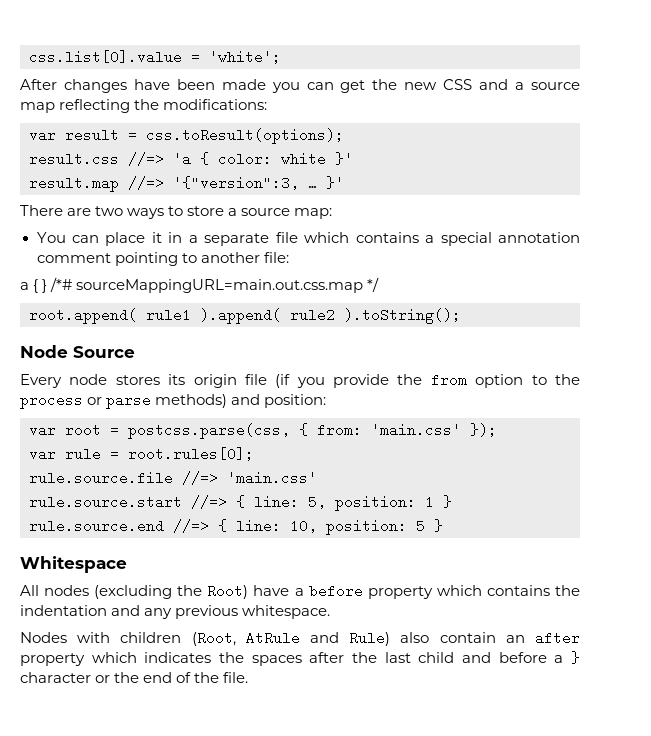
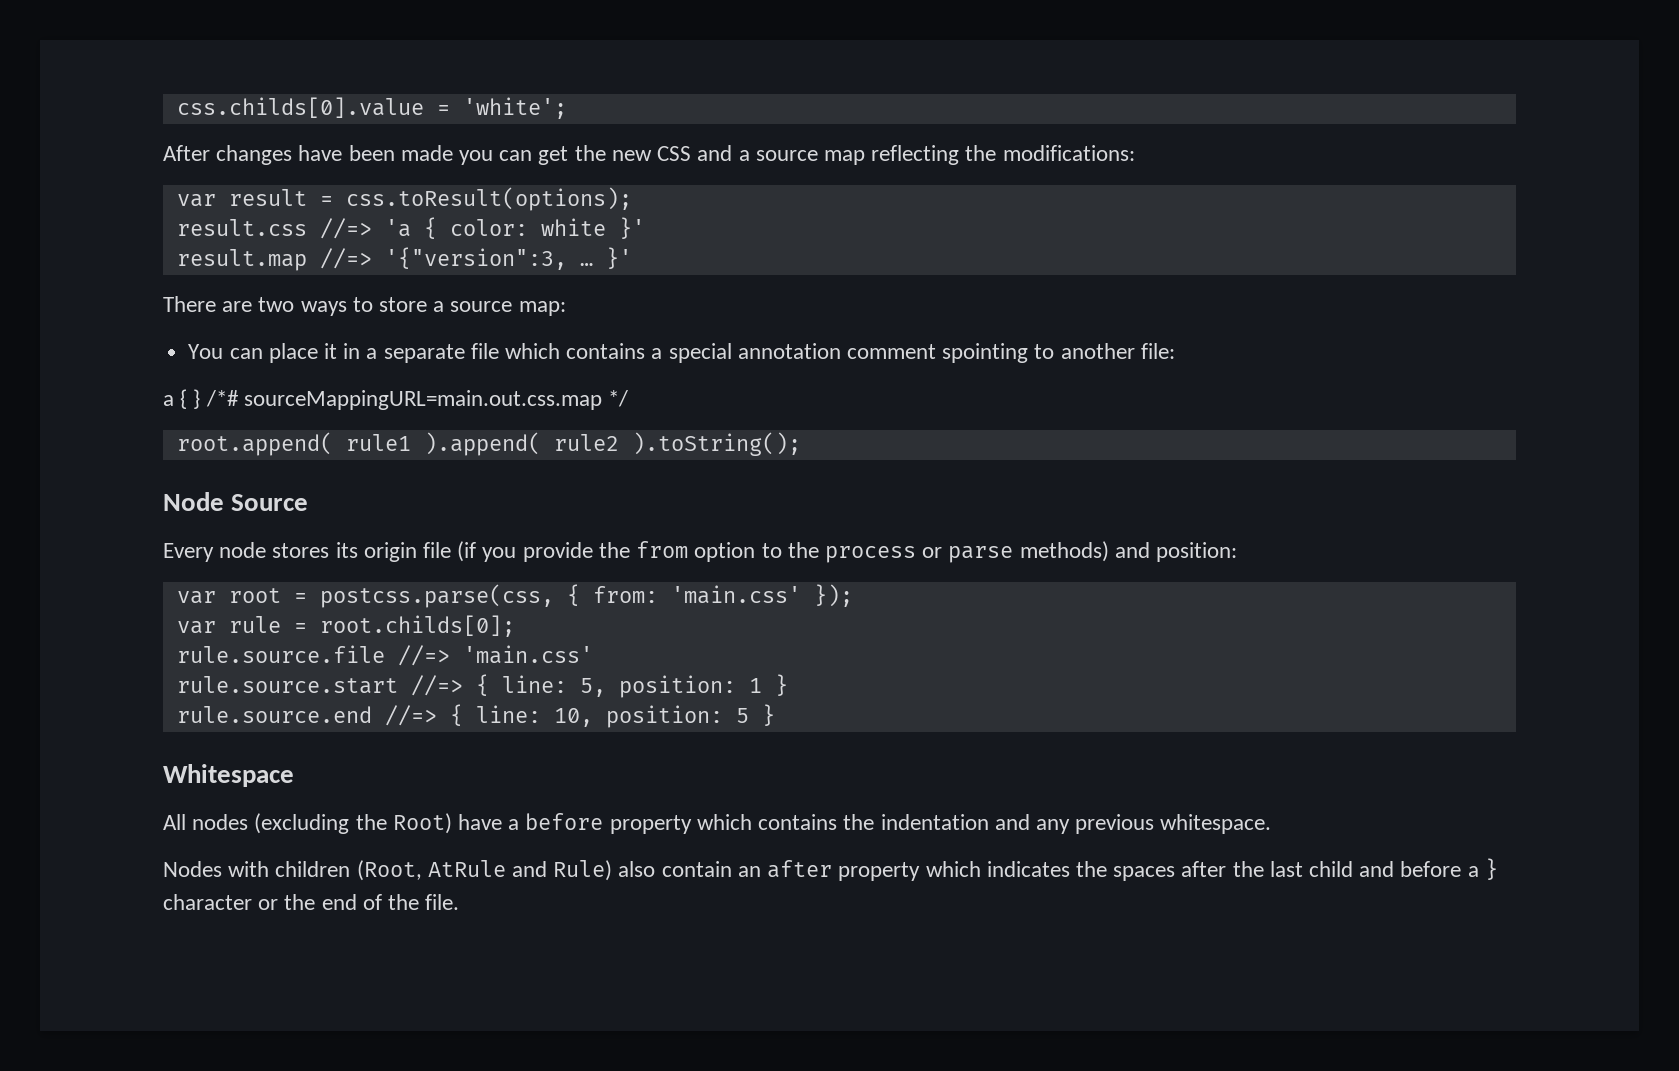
- css.list[0].value = 'white';
+ css.childs[0].value = 'white';
- You can place it in a separate file which contains a special annotation comment pointing to another file:
+ You can place it in a separate file which contains a special annotation comment spointing to another file:
- var rule = root.rules[0];
+ var rule = root.childs[0];

